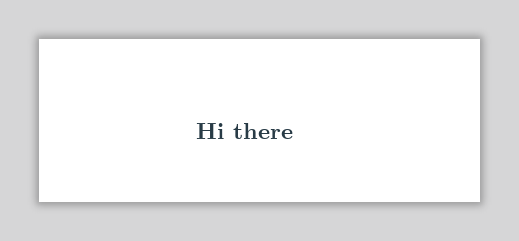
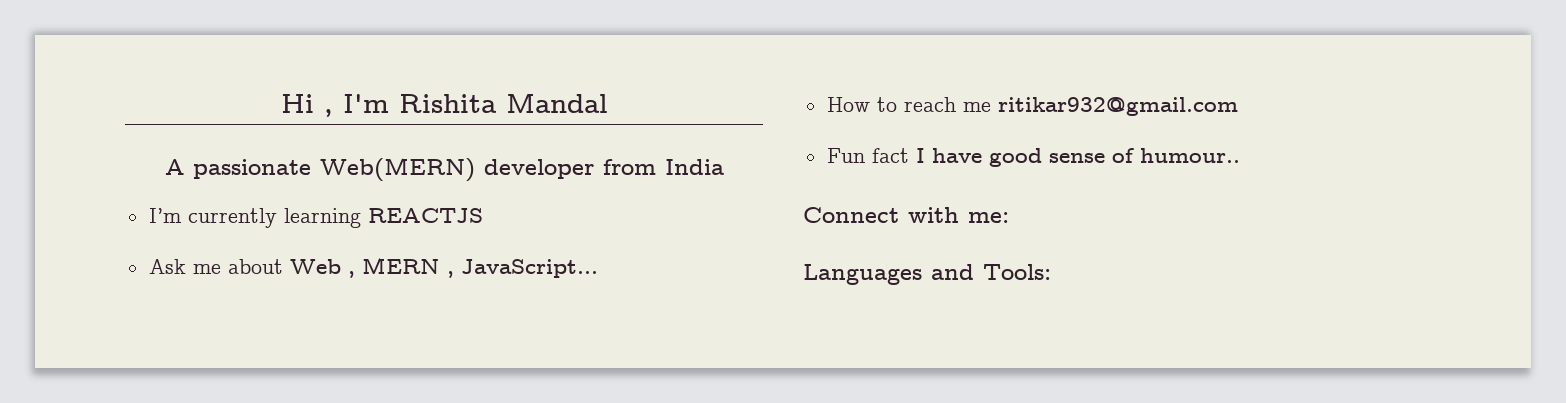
- Hi there
+ Hi , I'm Rishita Mandal
+ A passionate Web(MERN) developer from India
+ I’m currently learning REACTJS
+ Ask me about Web , MERN , JavaScript...
+ How to reach me ritikar932@gmail.com
+ Fun fact I have good sense of humour..
+ Connect with me:
+ Languages and Tools:

